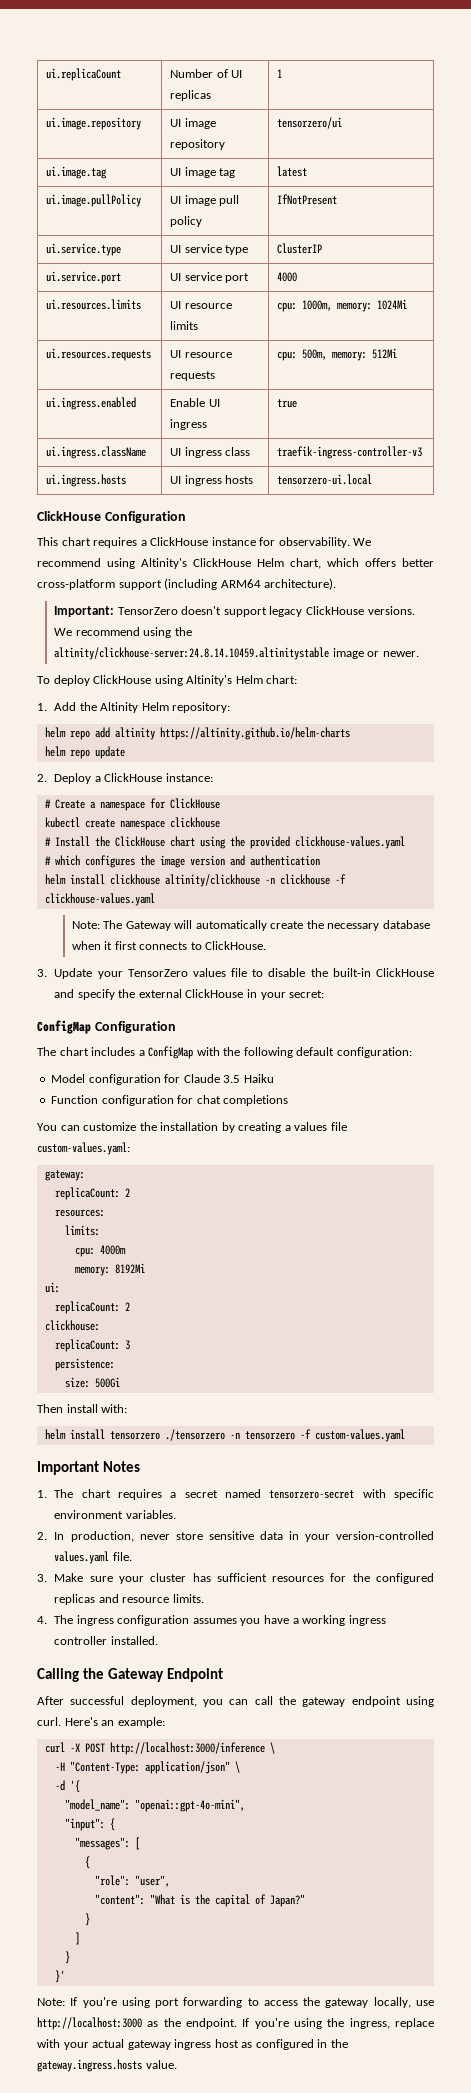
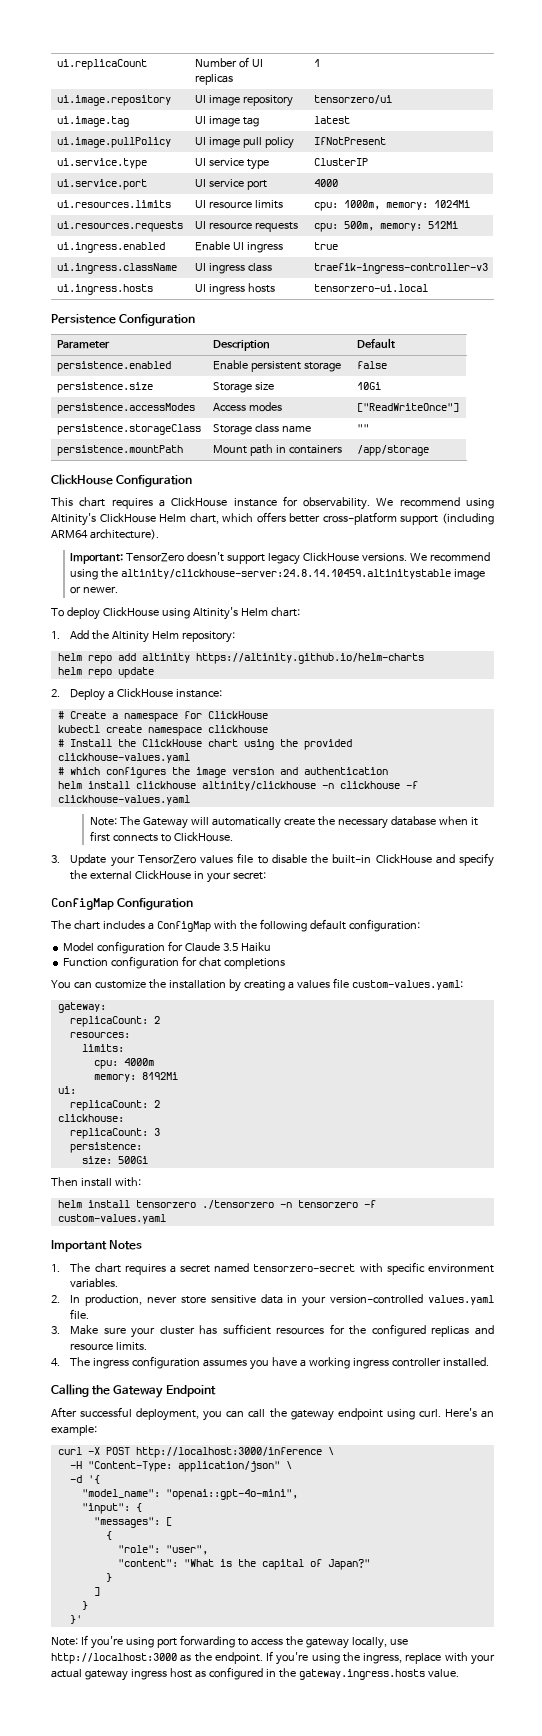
+ Persistence Configuration
+ Parameter | Description | Default
+ persistence.enabled | Enable persistent storage | false
+ persistence.size | Storage size | 10Gi
+ persistence.accessModes | Access modes | ["ReadWriteOnce"]
+ persistence.storageClass | Storage class name | ""
+ persistence.mountPath | Mount path in containers | /app/storage

